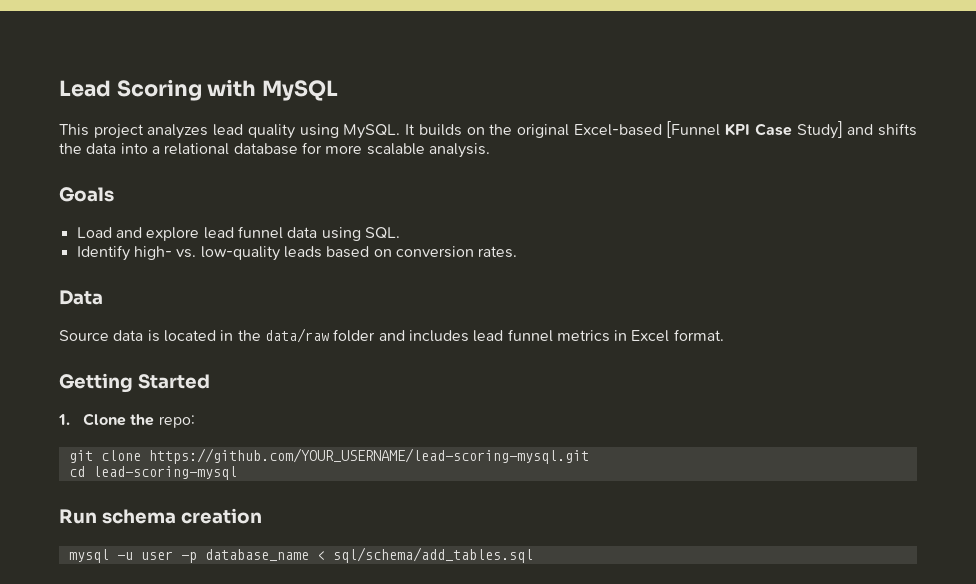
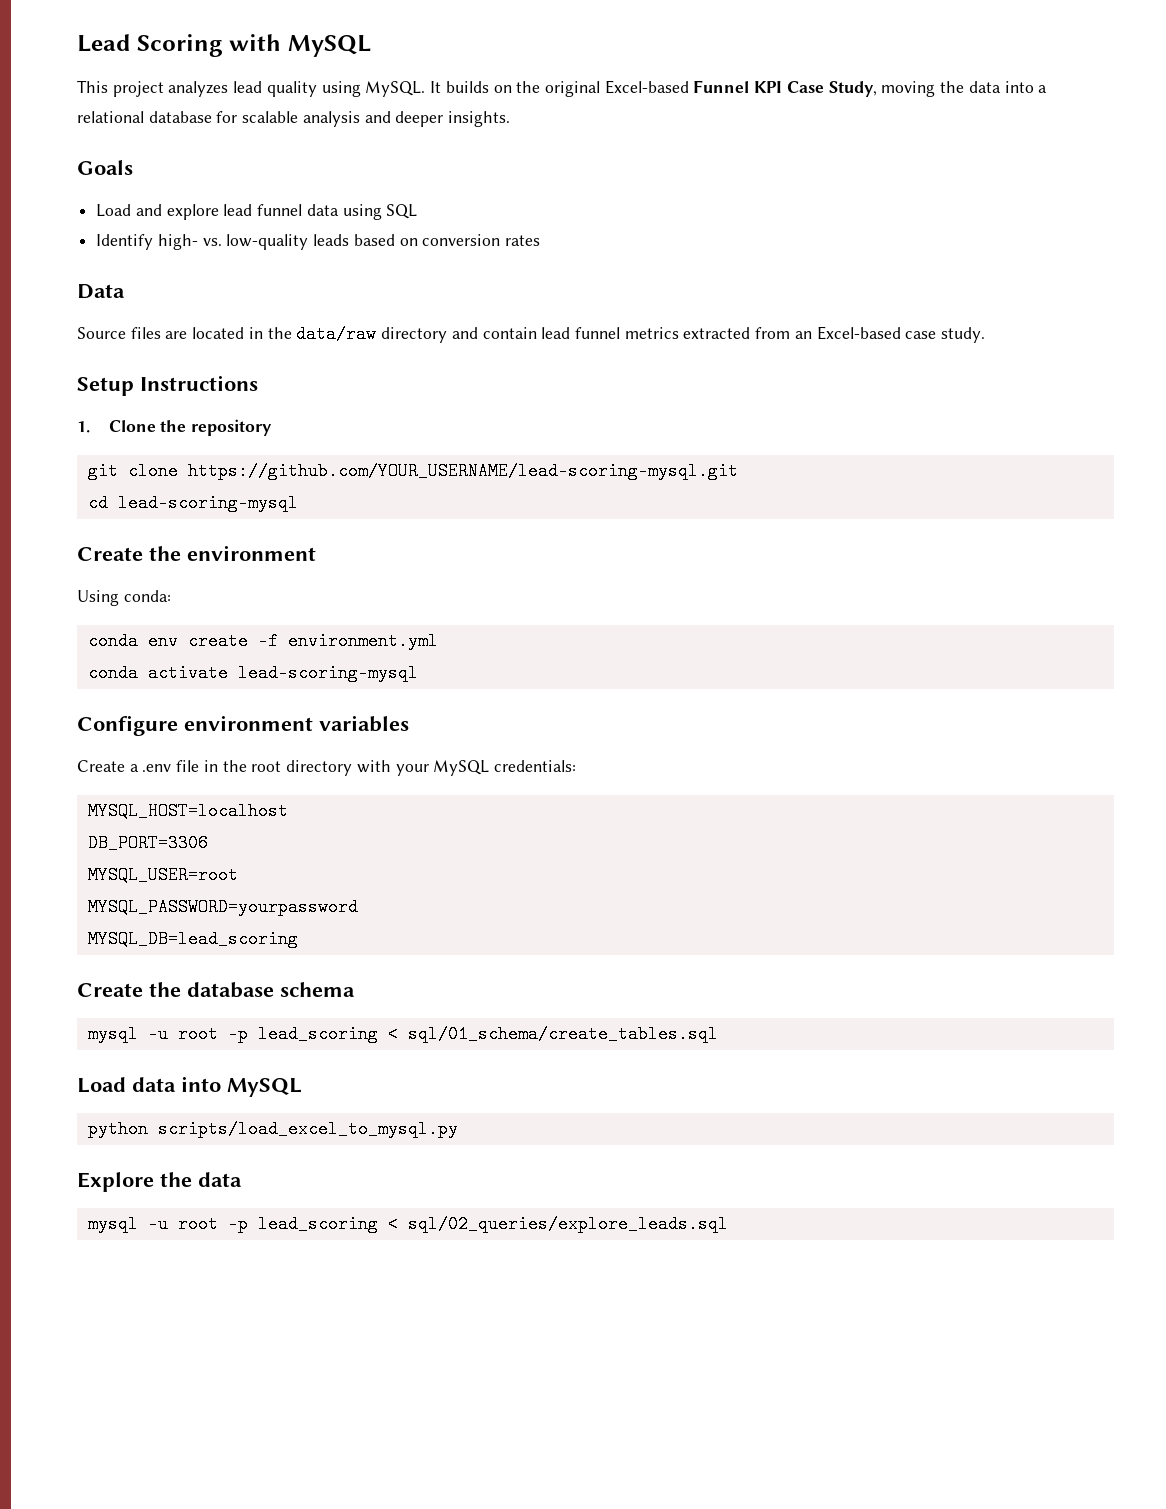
- It builds on the original Excel-based [Funnel KPI Case Study] and shifts the data into a relational database for more scalable analysis.
+ It builds on the original Excel-based Funnel KPI Case Study, moving the data into a relational database for scalable analysis and deeper insights.
- Load and explore lead funnel data using SQL.
+ Load and explore lead funnel data using SQL
- Identify high- vs. low-quality leads based on conversion rates.
+ Identify high- vs. low-quality leads based on conversion rates
- Source data is located in the data/raw folder and includes lead funnel metrics in Excel format.
- Getting Started
+ Source files are located in the data/raw directory and contain lead funnel metrics extracted from an Excel-based case study.
+ Setup Instructions
- 1. Clone the repo:
+ 1. Clone the repository
- Run schema creation
- mysql -u user -p database_name < sql/schema/add_tables.sql
+ Create the environment
+ Using conda:
+ conda env create -f environment.yml
+ conda activate lead-scoring-mysql
+ Configure environment variables
+ Create a .env file in the root directory with your MySQL credentials:
+ MYSQL_HOST=localhost
+ DB_PORT=3306
+ MYSQL_USER=root
+ MYSQL_PASSWORD=yourpassword
+ MYSQL_DB=lead_scoring
+ Create the database schema
+ mysql -u root -p lead_scoring < sql/01_schema/create_tables.sql
+ Load data into MySQL
+ python scripts/load_excel_to_mysql.py
+ Explore the data
+ mysql -u root -p lead_scoring < sql/02_queries/explore_leads.sql

